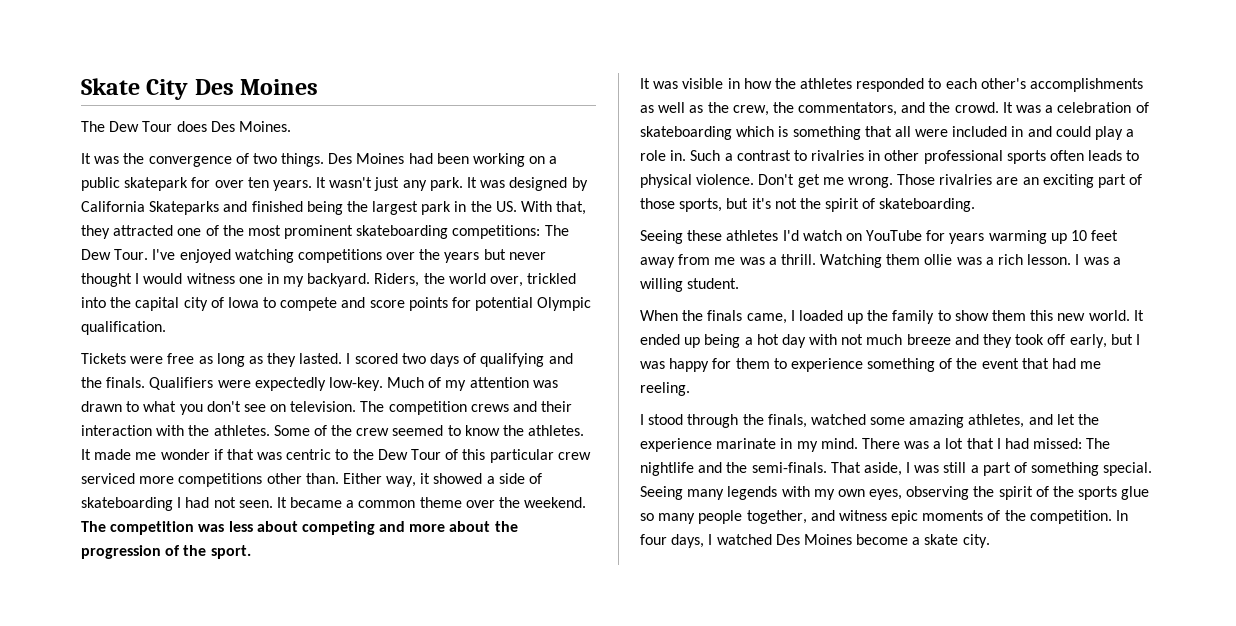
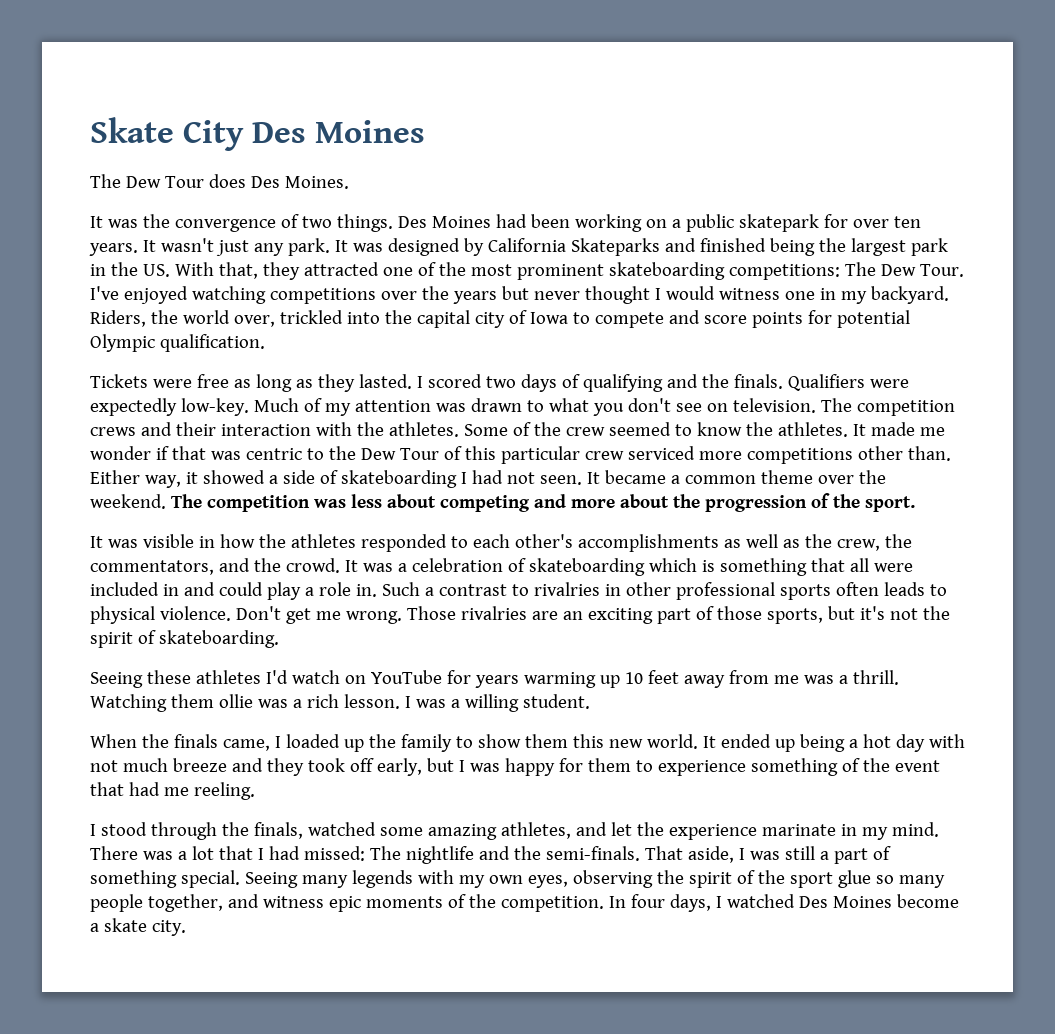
- Seeing many legends with my own eyes, observing the spirit of the sports glue so many people together, and witness epic moments of the competition.
+ Seeing many legends with my own eyes, observing the spirit of the sport glue so many people together, and witness epic moments of the competition.

